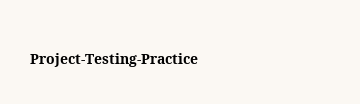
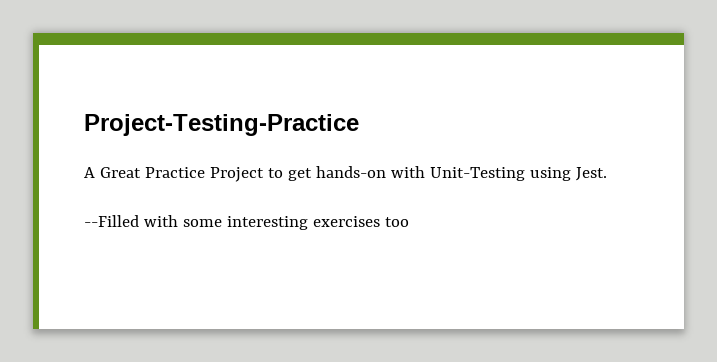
+ A Great Practice Project to get hands-on with Unit-Testing using Jest.
+ --Filled with some interesting exercises too

